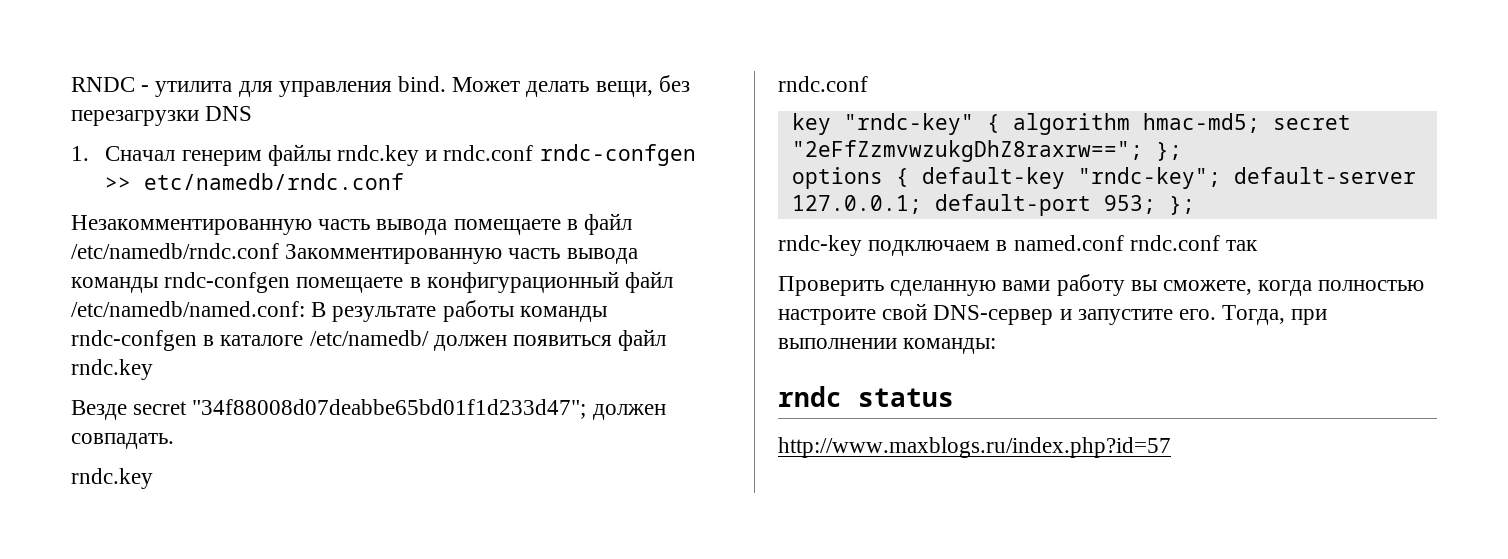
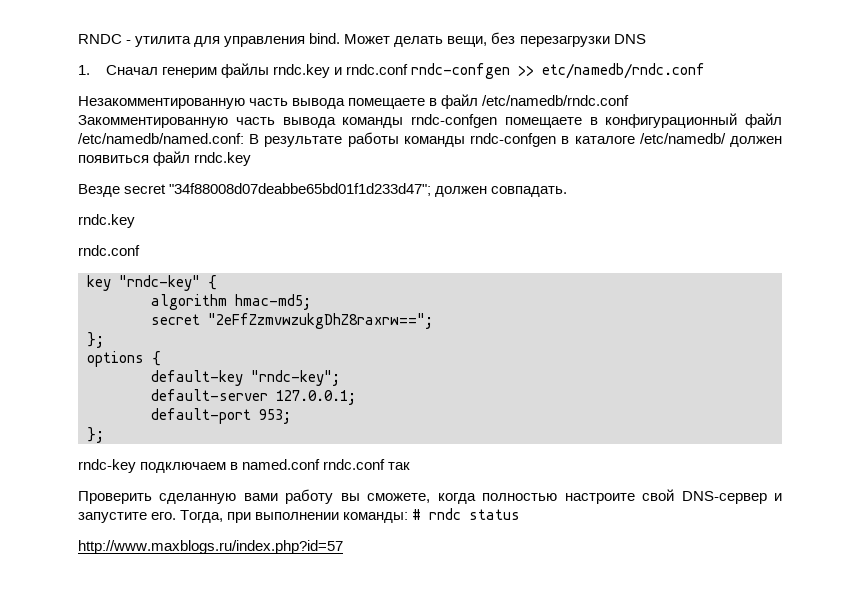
- key "rndc-key" { algorithm hmac-md5; secret "2eFfZzmvwzukgDhZ8raxrw=="; };
+ key "rndc-key" {
+ algorithm hmac-md5;
+ secret "2eFfZzmvwzukgDhZ8raxrw==";
+ };
- options { default-key "rndc-key"; default-server 127.0.0.1; default-port 953; };
+ options {
+ default-key "rndc-key";
+ default-server 127.0.0.1;
+ default-port 953;
+ };
- Тогда, при выполнении команды:
- rndc status
+ Тогда, при выполнении команды: # rndc status

